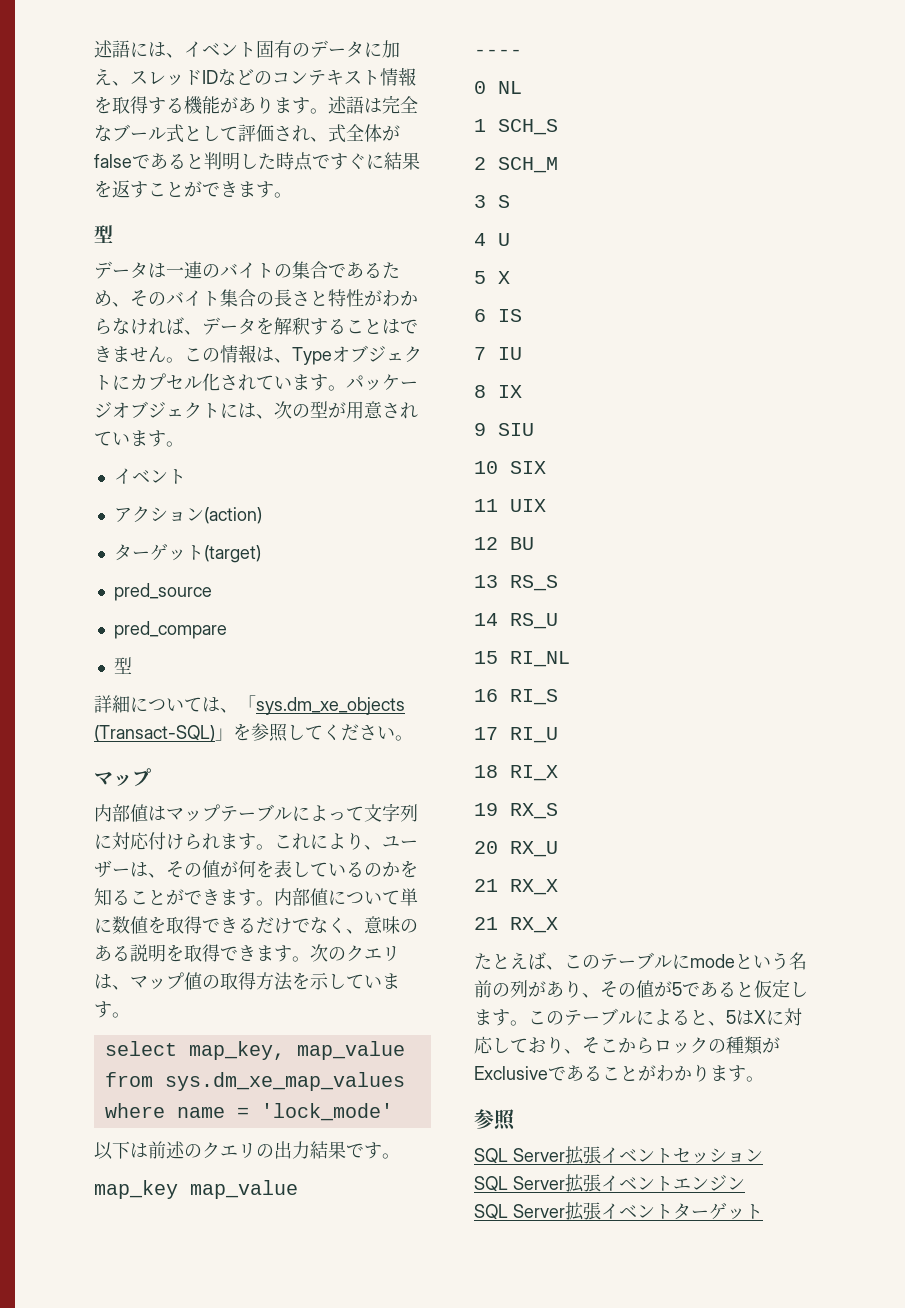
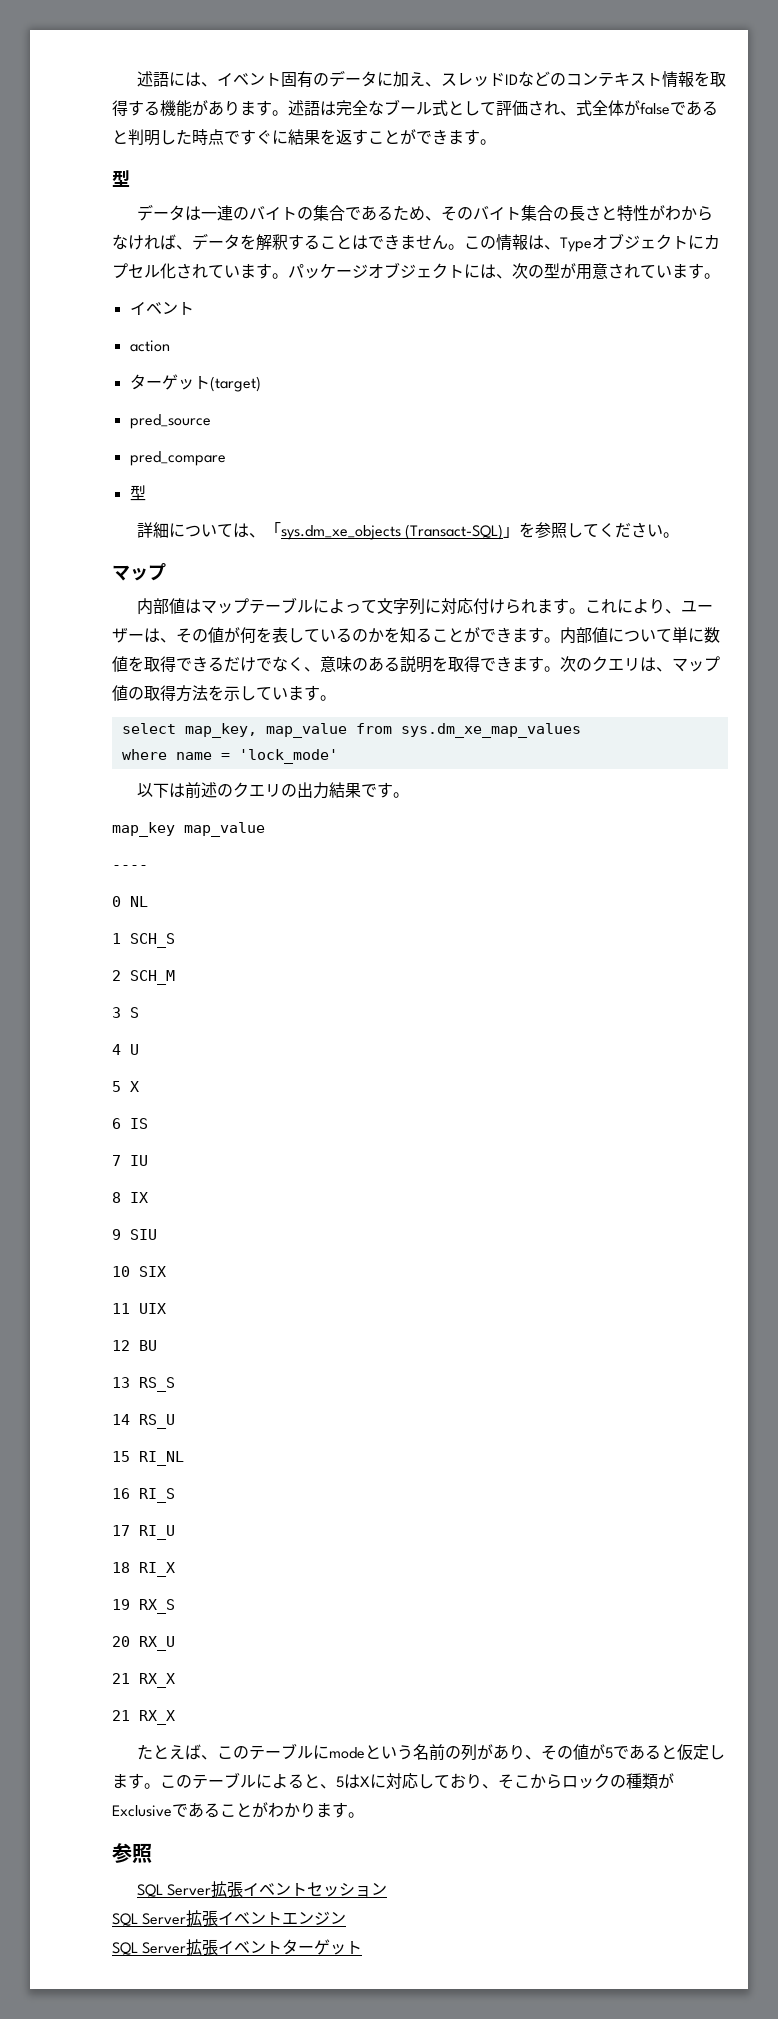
- アクション(action)
+ action

